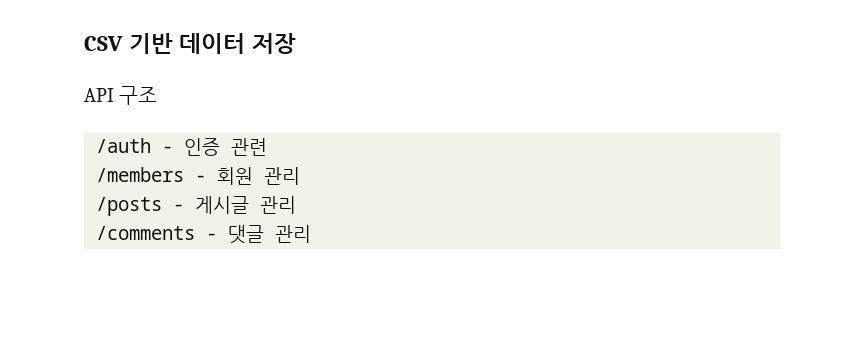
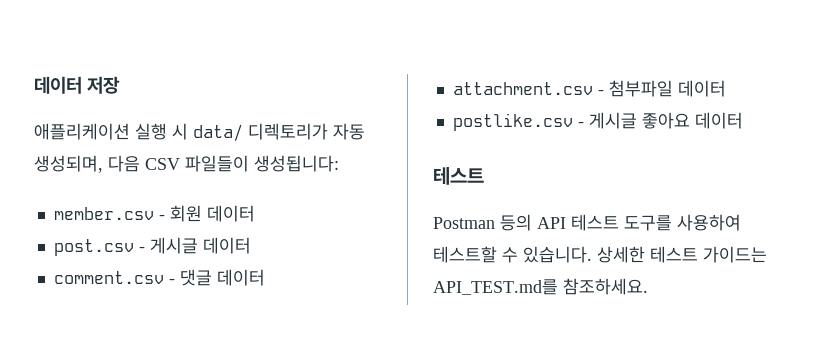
- CSV 기반 데이터 저장
+ 데이터 저장
- API 구조
- /auth - 인증 관련
- /members - 회원 관리
- /posts - 게시글 관리
- /comments - 댓글 관리
+ 애플리케이션 실행 시 data/ 디렉토리가 자동 생성되며, 다음 CSV 파일들이 생성됩니다:
+ member.csv - 회원 데이터
+ post.csv - 게시글 데이터
+ comment.csv - 댓글 데이터
+ attachment.csv - 첨부파일 데이터
+ postlike.csv - 게시글 좋아요 데이터
+ 테스트
+ Postman 등의 API 테스트 도구를 사용하여 테스트할 수 있습니다. 상세한 테스트 가이드는 API_TEST.md를 참조하세요.

